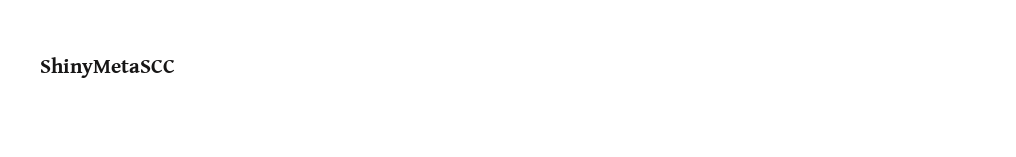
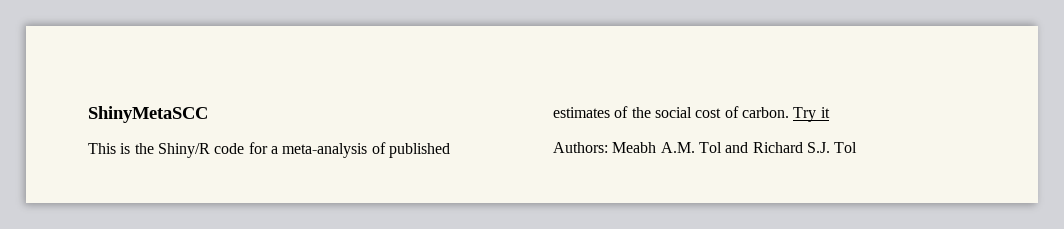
+ This is the Shiny/R code for a meta-analysis of published estimates of the social cost of carbon. Try it
+ Authors: Meabh A.M. Tol and Richard S.J. Tol

